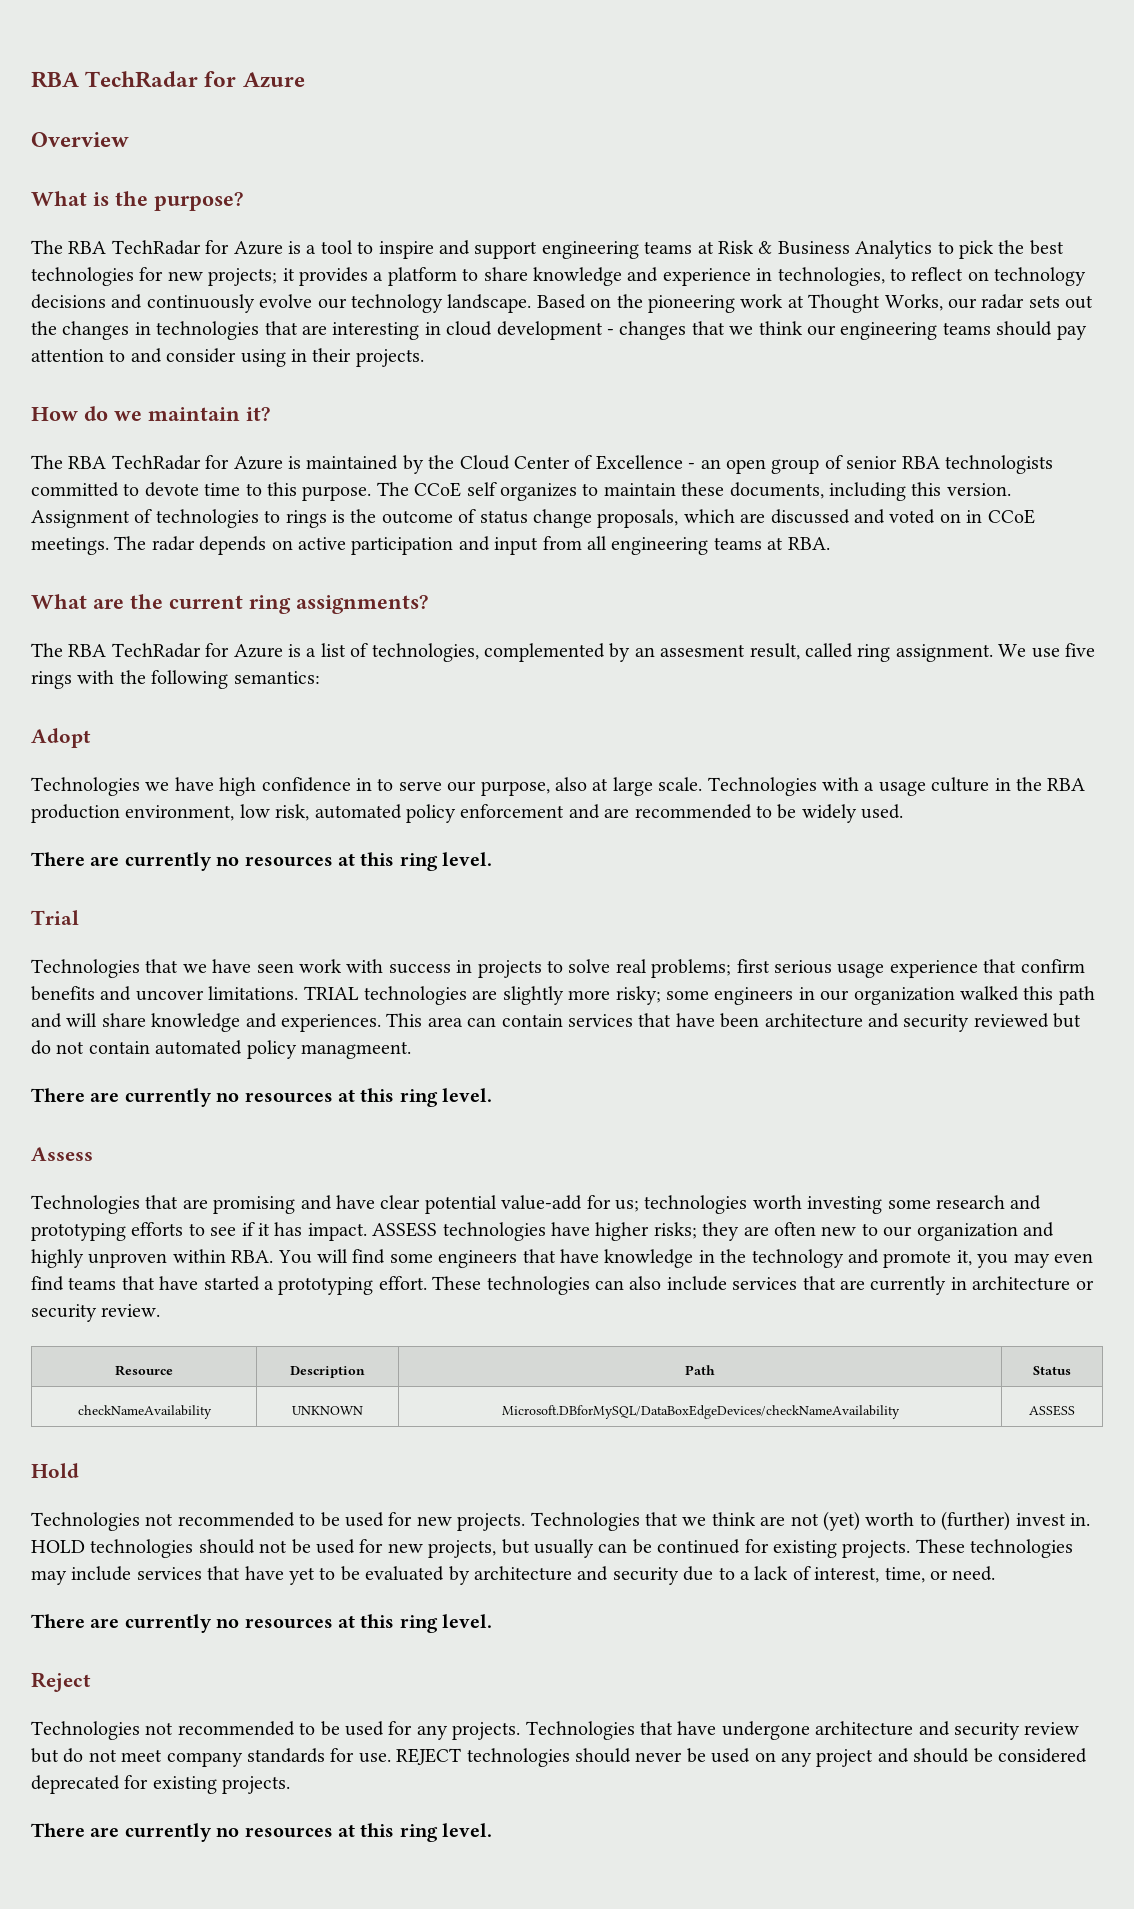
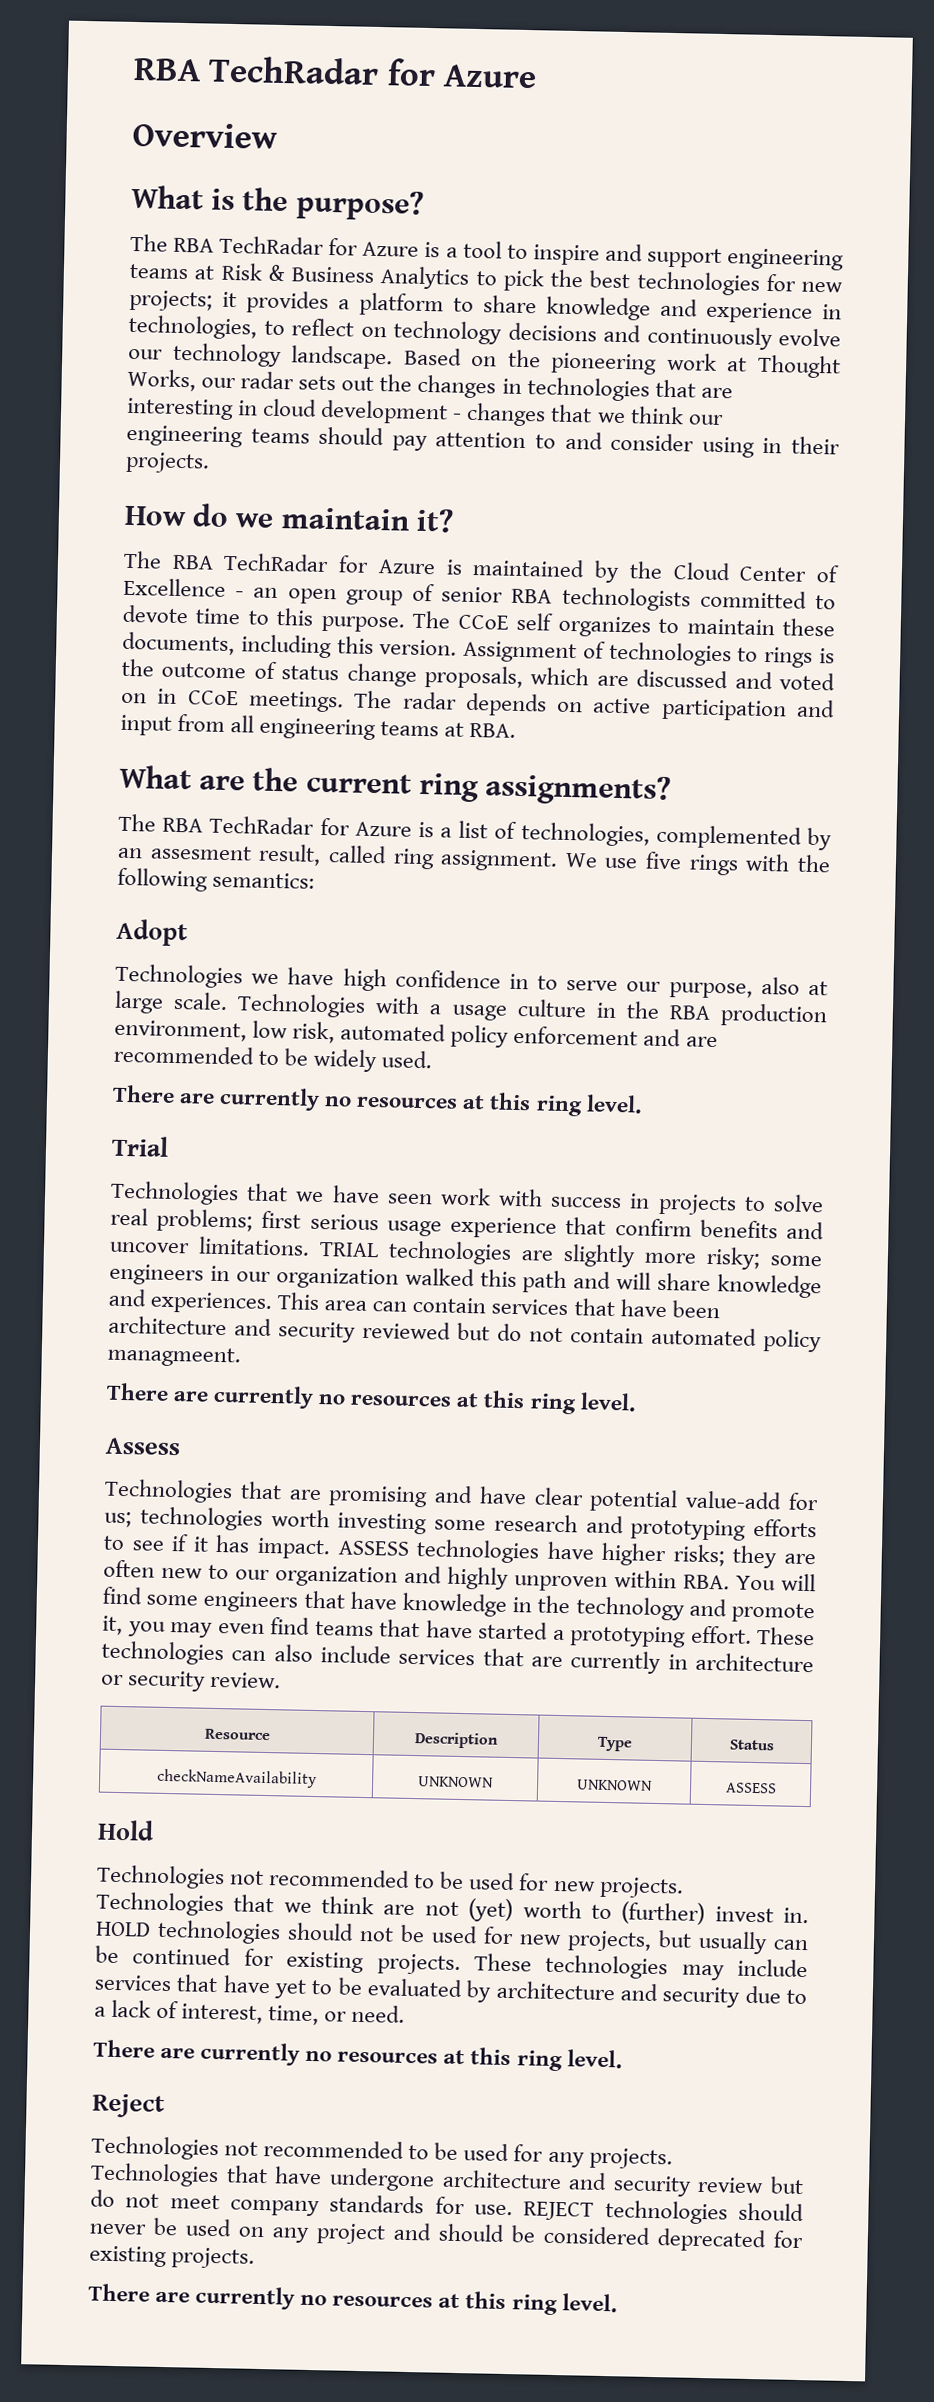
- Resource | Description | Path | Status
+ Resource | Description | Type | Status
- checkNameAvailability | UNKNOWN | Microsoft.DBforMySQL/DataBoxEdgeDevices/checkNameAvailability | ASSESS
+ checkNameAvailability | UNKNOWN | UNKNOWN | ASSESS

